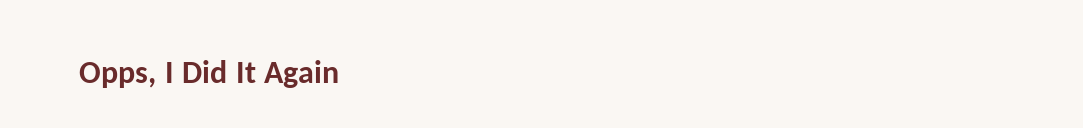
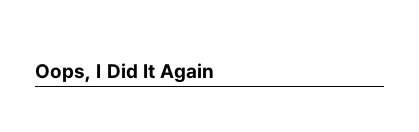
- Opps, I Did It Again
+ Oops, I Did It Again

